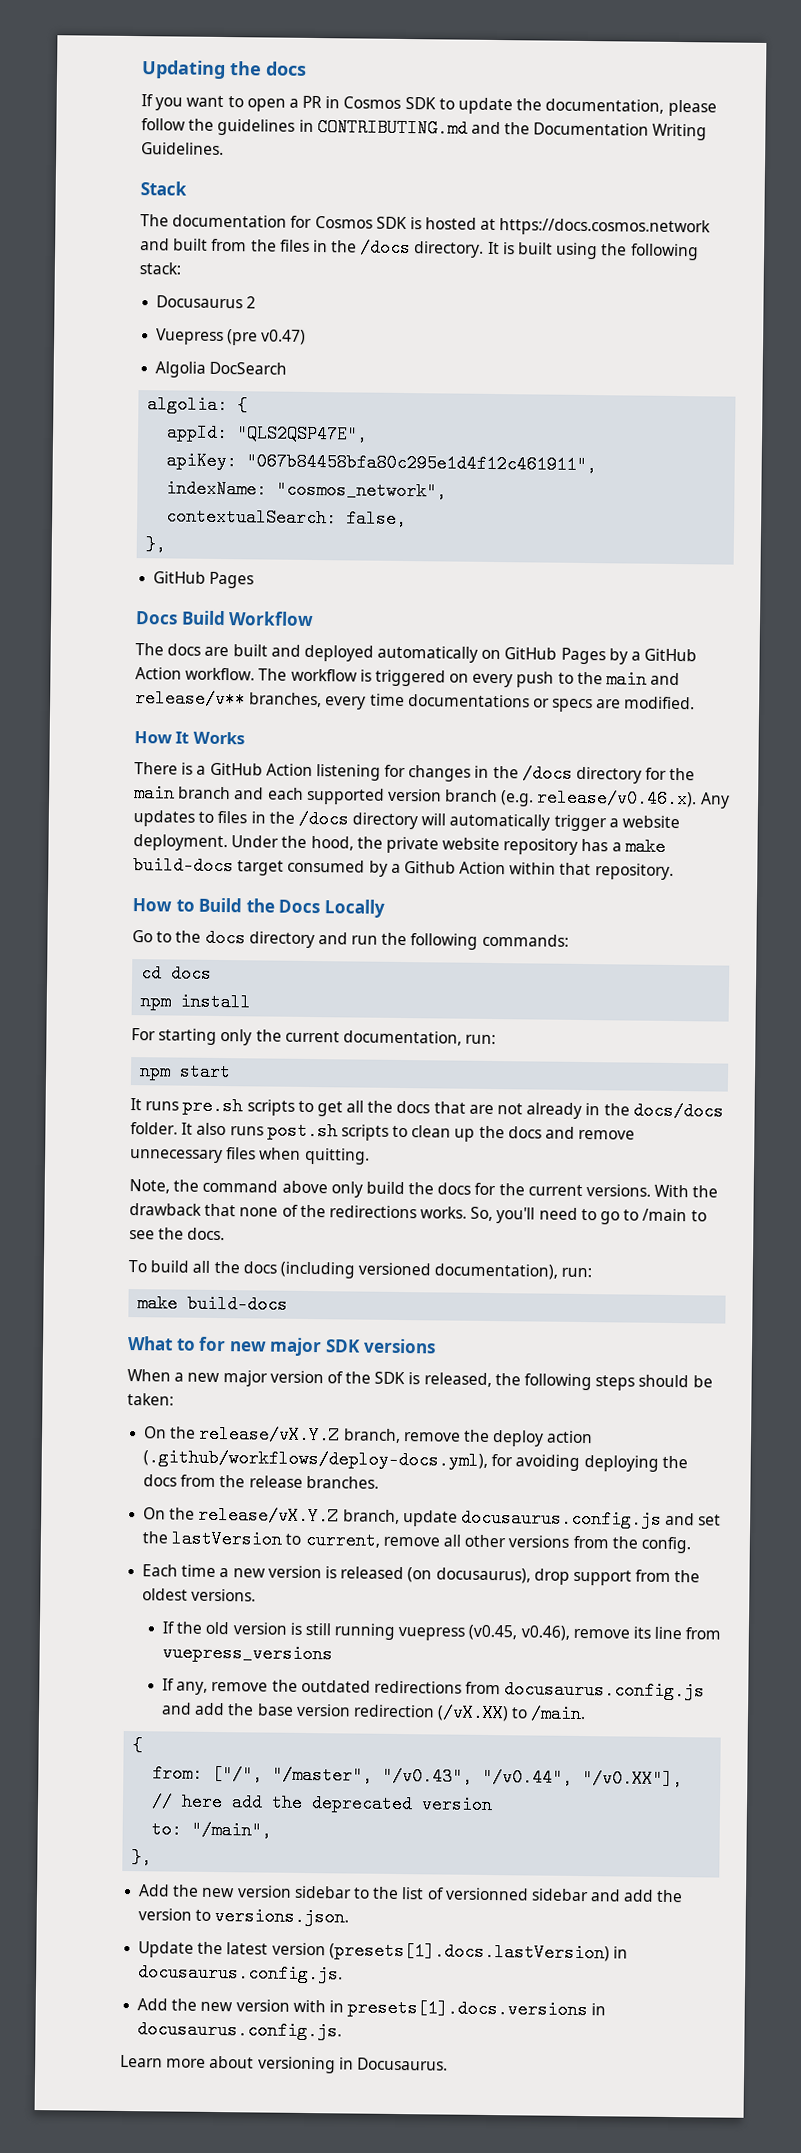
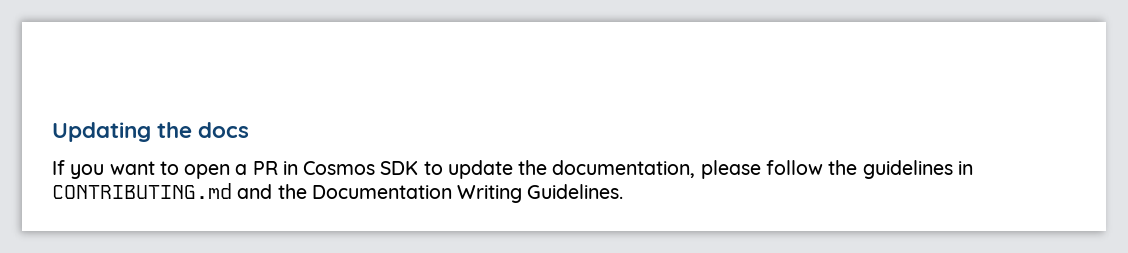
- Stack
- The documentation for Cosmos SDK is hosted at https://docs.cosmos.network and built from the files in the /docs directory. It is built using the following stack:
- Docusaurus 2
- Vuepress (pre v0.47)
- Algolia DocSearch
- algolia: {
- appId: "QLS2QSP47E",
- apiKey: "067b84458bfa80c295e1d4f12c461911",
- indexName: "cosmos_network",
- contextualSearch: false,
- },
- GitHub Pages
- Docs Build Workflow
- The docs are built and deployed automatically on GitHub Pages by a GitHub Action workflow. The workflow is triggered on every push to the main and release/v** branches, every time documentations or specs are modified.
- How It Works
- There is a GitHub Action listening for changes in the /docs directory for the main branch and each supported version branch (e.g. release/v0.46.x). Any updates to files in the /docs directory will automatically trigger a website deployment. Under the hood, the private website repository has a make build-docs target consumed by a Github Action within that repository.
- How to Build the Docs Locally
- Go to the docs directory and run the following commands:
- cd docs
- npm install
- For starting only the current documentation, run:
- npm start
- It runs pre.sh scripts to get all the docs that are not already in the docs/docs folder. It also runs post.sh scripts to clean up the docs and remove unnecessary files when quitting.
- Note, the command above only build the docs for the current versions. With the drawback that none of the redirections works. So, you'll need to go to /main to see the docs.
- To build all the docs (including versioned documentation), run:
- make build-docs
- What to for new major SDK versions
- When a new major version of the SDK is released, the following steps should be taken:
- On the release/vX.Y.Z branch, remove the deploy action (.github/workflows/deploy-docs.yml), for avoiding deploying the docs from the release branches.
- On the release/vX.Y.Z branch, update docusaurus.config.js and set the lastVersion to current, remove all other versions from the config.
- Each time a new version is released (on docusaurus), drop support from the oldest versions.
- If the old version is still running vuepress (v0.45, v0.46), remove its line from vuepress_versions
- If any, remove the outdated redirections from docusaurus.config.js and add the base version redirection (/vX.XX) to /main.
- {
- from: ["/", "/master", "/v0.43", "/v0.44", "/v0.XX"], // here add the deprecated version
- to: "/main",
- },
- Add the new version sidebar to the list of versionned sidebar and add the version to versions.json.
- Update the latest version (presets[1].docs.lastVersion) in docusaurus.config.js.
- Add the new version with in presets[1].docs.versions in docusaurus.config.js.
- Learn more about versioning in Docusaurus.

